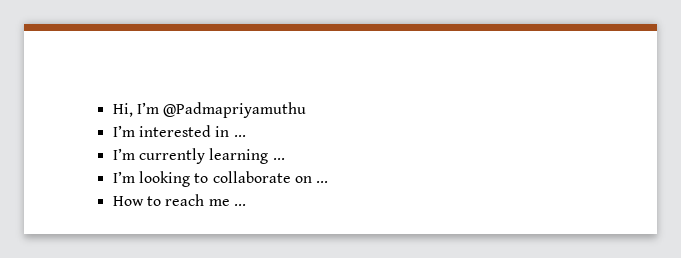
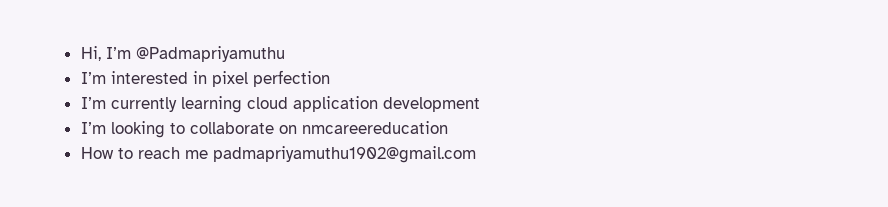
- I’m interested in ...
+ I’m interested in pixel perfection
- I’m currently learning ...
+ I’m currently learning cloud application development
- I’m looking to collaborate on ...
+ I’m looking to collaborate on nmcareereducation
- How to reach me ...
+ How to reach me padmapriyamuthu1902@gmail.com

